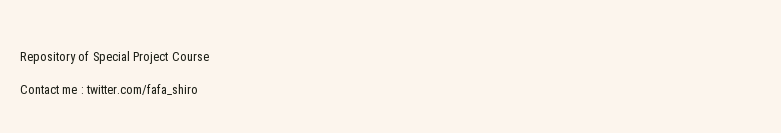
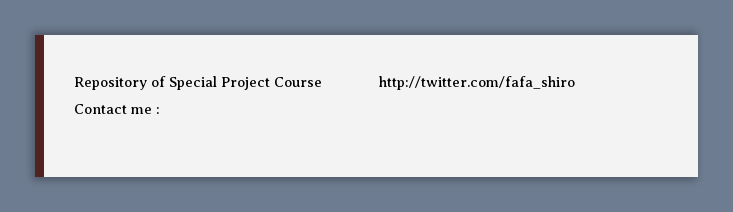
- Contact me : twitter.com/fafa_shiro
+ Contact me : http://twitter.com/fafa_shiro

